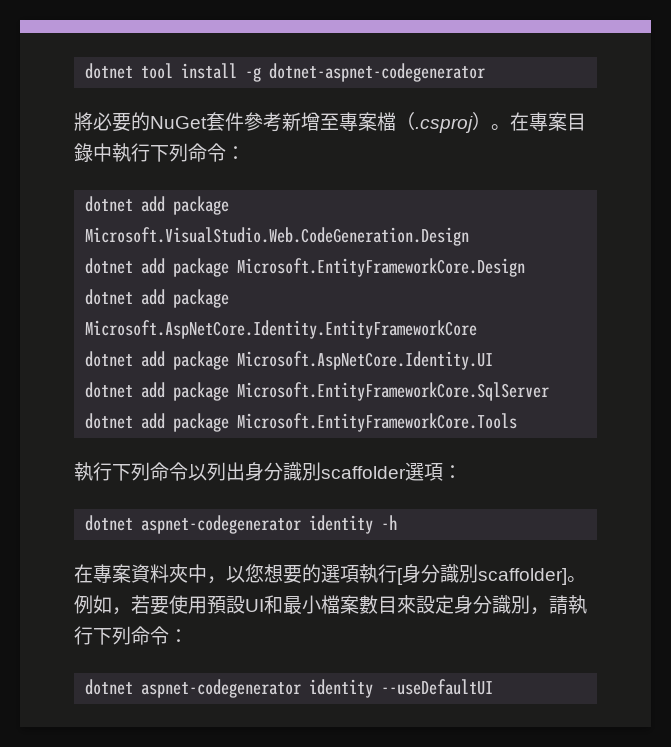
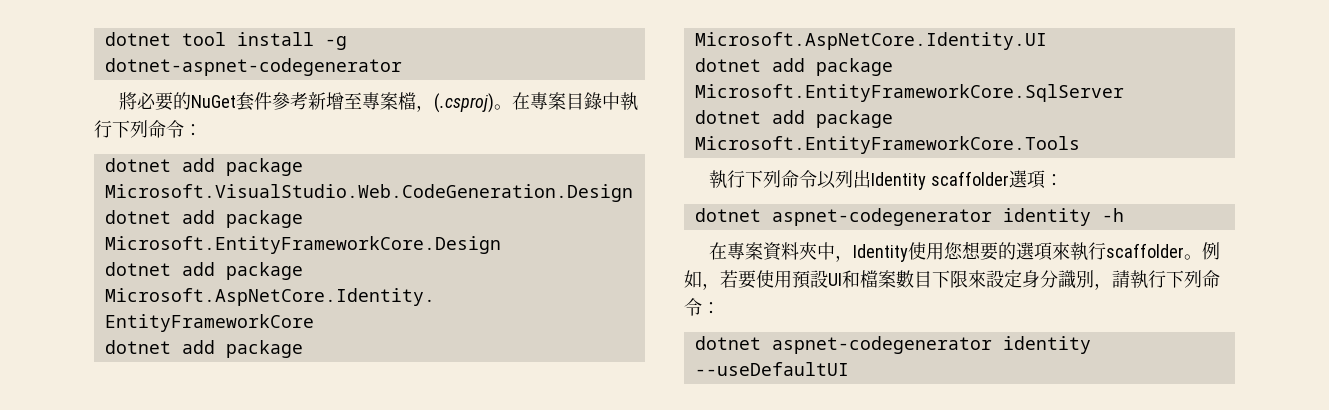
- 將必要的NuGet套件參考新增至專案檔（.csproj）。
+ 將必要的NuGet套件參考新增至專案檔，(.csproj)。
- 執行下列命令以列出身分識別scaffolder選項：
+ 執行下列命令以列出Identity scaffolder選項：
- 在專案資料夾中，以您想要的選項執行[身分識別scaffolder]。
+ 在專案資料夾中，Identity使用您想要的選項來執行scaffolder。
- 例如，若要使用預設UI和最小檔案數目來設定身分識別，請執行下列命令：
+ 例如，若要使用預設UI和檔案數目下限來設定身分識別，請執行下列命令：

